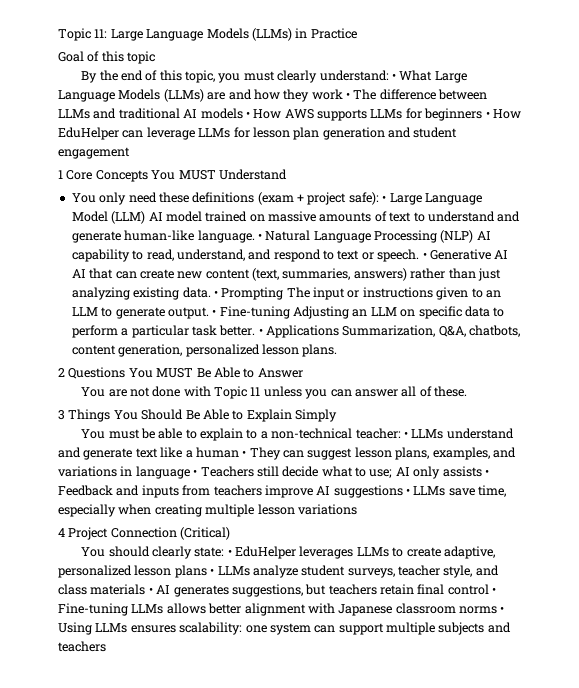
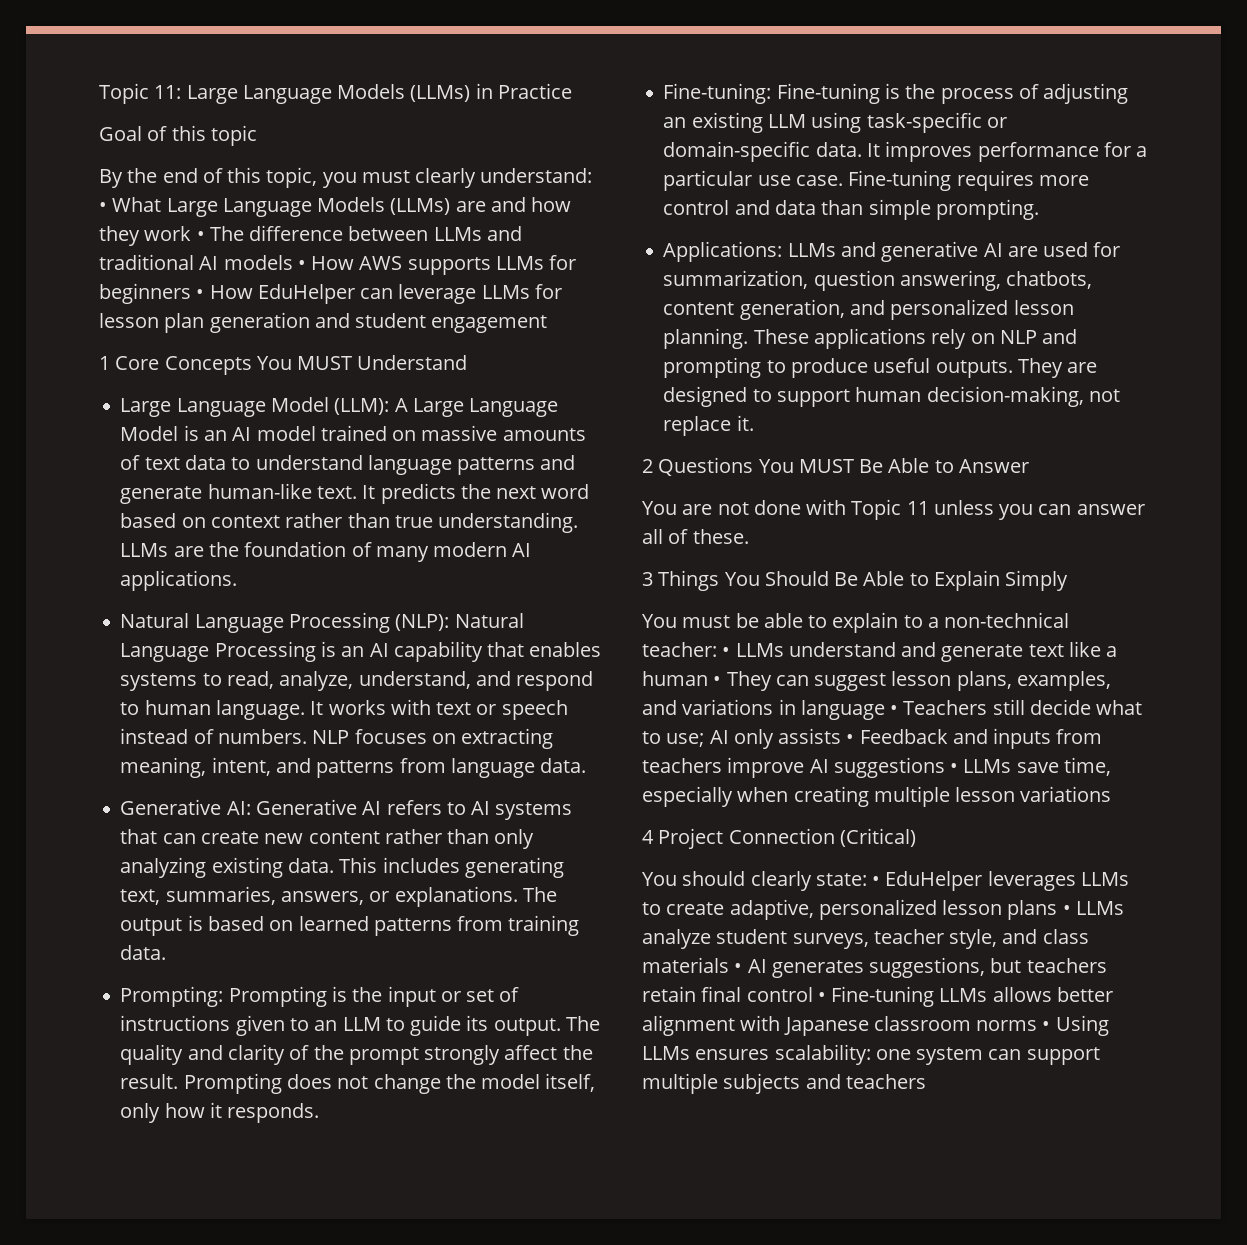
- You only need these definitions (exam + project safe): • Large Language Model (LLM) AI model trained on massive amounts of text to understand and generate human-like language. • Natural Language Processing (NLP) AI capability to read, understand, and respond to text or speech. • Generative AI AI that can create new content (text, summaries, answers) rather than just analyzing existing data.
+ Large Language Model (LLM): A Large Language Model is an AI model trained on massive amounts of text data to understand language patterns and generate human-like text. It predicts the next word based on context rather than true understanding. LLMs are the foundation of many modern AI applications.
+ Natural Language Processing (NLP): Natural Language Processing is an AI capability that enables systems to read, analyze, understand, and respond to human language. It works with text or speech instead of numbers. NLP focuses on extracting meaning, intent, and patterns from language data.
+ Generative AI: Generative AI refers to AI systems that can create new content rather than only analyzing existing data.
- • Prompting The input or instructions given to an LLM to generate output. • Fine-tuning Adjusting an LLM on specific data to perform a particular task better. • Applications Summarization, Q&A, chatbots, content generation, personalized lesson plans.
+ This includes generating text, summaries, answers, or explanations. The output is based on learned patterns from training data.
+ Prompting: Prompting is the input or set of instructions given to an LLM to guide its output. The quality and clarity of the prompt strongly affect the result. Prompting does not change the model itself, only how it responds.
+ Fine-tuning: Fine-tuning is the process of adjusting an existing LLM using task-specific or domain-specific data. It improves performance for a particular use case. Fine-tuning requires more control and data than simple prompting.
+ Applications: LLMs and generative AI are used for summarization, question answering, chatbots, content generation, and personalized lesson planning. These applications rely on NLP and prompting to produce useful outputs. They are designed to support human decision-making, not replace it.

